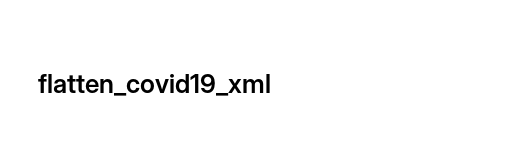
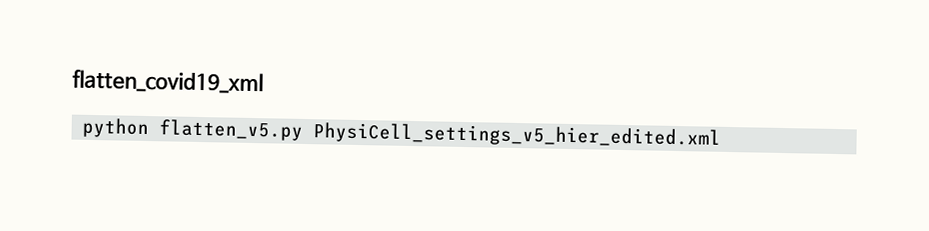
+ python flatten_v5.py PhysiCell_settings_v5_hier_edited.xml

